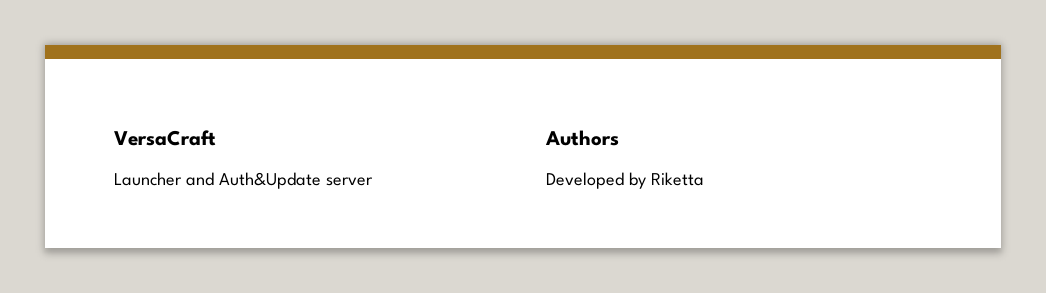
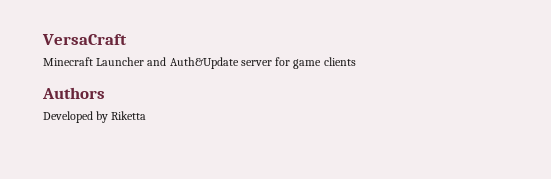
- Launcher and Auth&Update server
+ Minecraft Launcher and Auth&Update server for game clients

